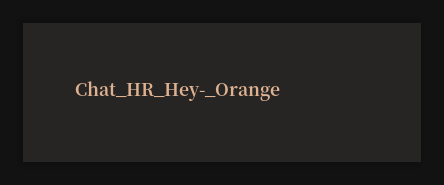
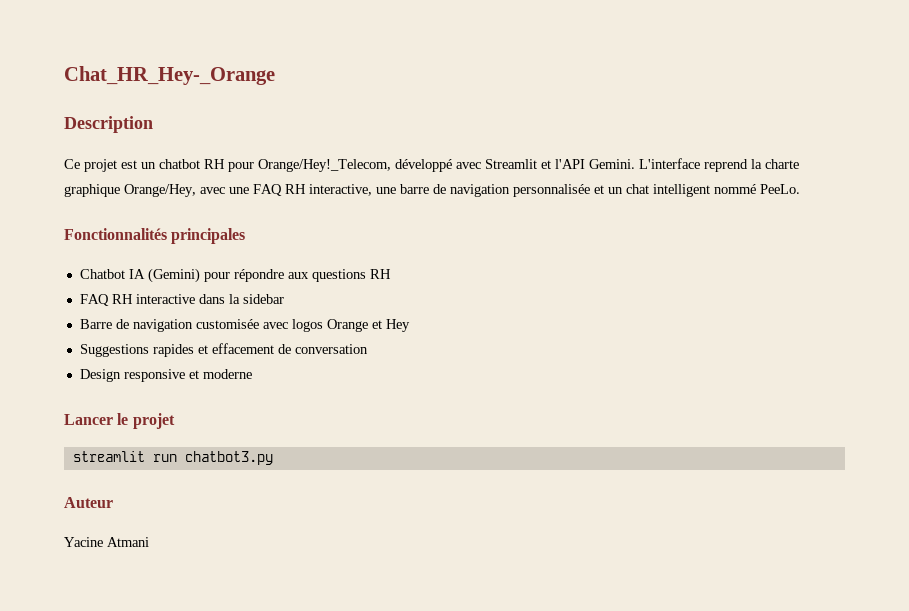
+ Description
+ Ce projet est un chatbot RH pour Orange/Hey!_Telecom, développé avec Streamlit et l'API Gemini. L'interface reprend la charte graphique Orange/Hey, avec une FAQ RH interactive, une barre de navigation personnalisée et un chat intelligent nommé PeeLo.
+ Fonctionnalités principales
+ Chatbot IA (Gemini) pour répondre aux questions RH
+ FAQ RH interactive dans la sidebar
+ Barre de navigation customisée avec logos Orange et Hey
+ Suggestions rapides et effacement de conversation
+ Design responsive et moderne
+ Lancer le projet
+ streamlit run chatbot3.py
+ Auteur
+ Yacine Atmani

